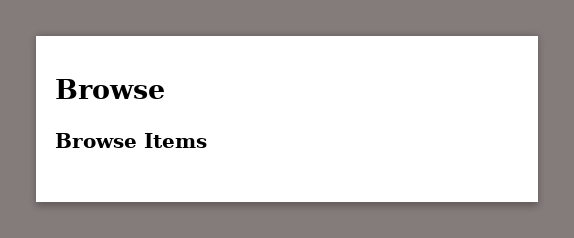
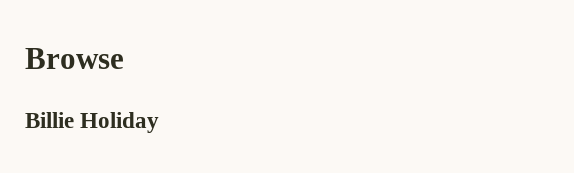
- Browse Items
+ Billie Holiday

